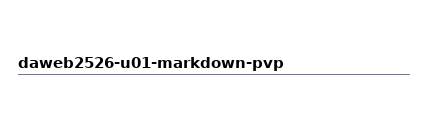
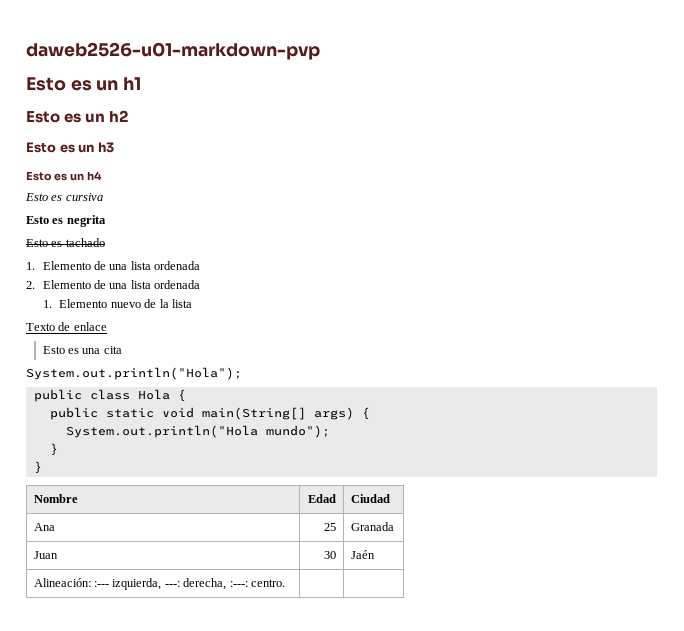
+ Esto es un h1
+ Esto es un h2
+ Esto es un h3
+ Esto es un h4
+ Esto es cursiva
+ Esto es negrita
+ Esto es tachado
+ 1. Elemento de una lista ordenada
+ 2. Elemento de una lista ordenada
+ 1. Elemento nuevo de la lista
+ Texto de enlace
+ Esto es una cita
+ System.out.println("Hola");
+ public class Hola {
+ public static void main(String[] args) {
+ System.out.println("Hola mundo");
+ }
+ }
+ Nombre | Edad | Ciudad
+ Ana | 25 | Granada
+ Juan | 30 | Jaén
+ Alineación: :--- izquierda, ---: derecha, :---: centro. | |

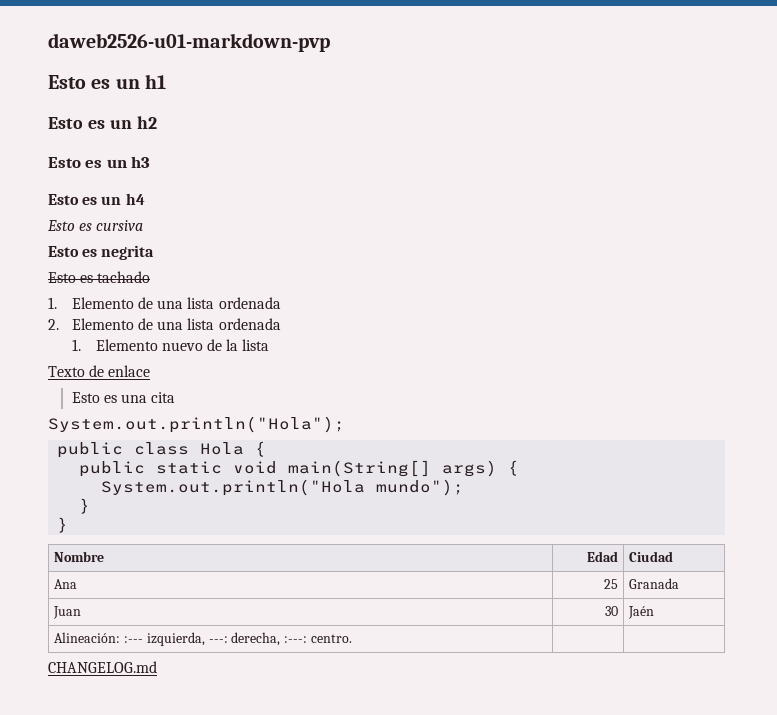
+ CHANGELOG.md

